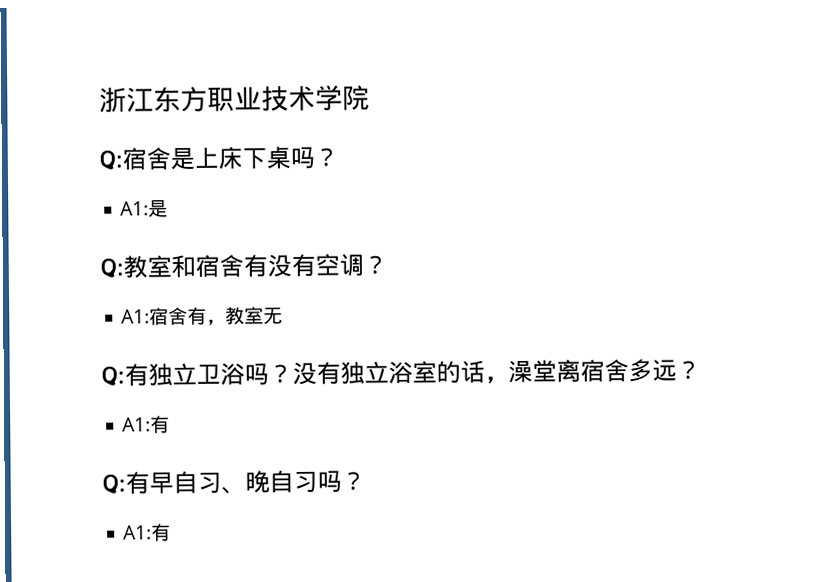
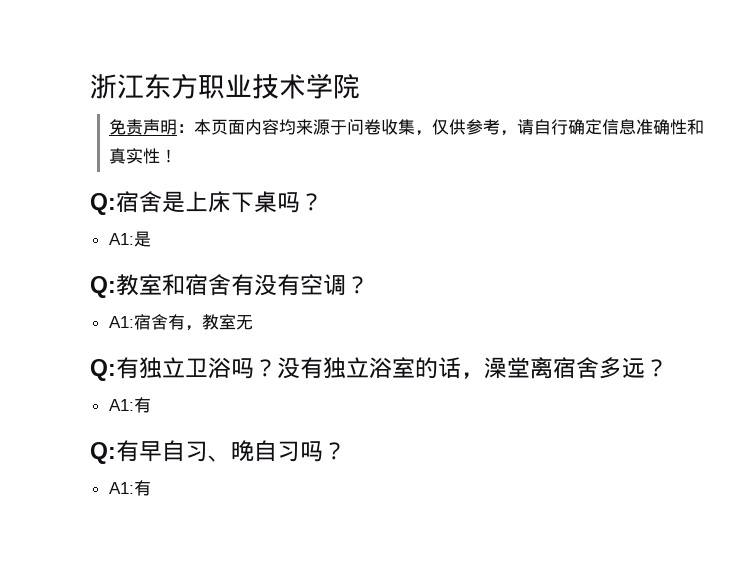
+ 免责声明：本页面内容均来源于问卷收集，仅供参考，请自行确定信息准确性和真实性！

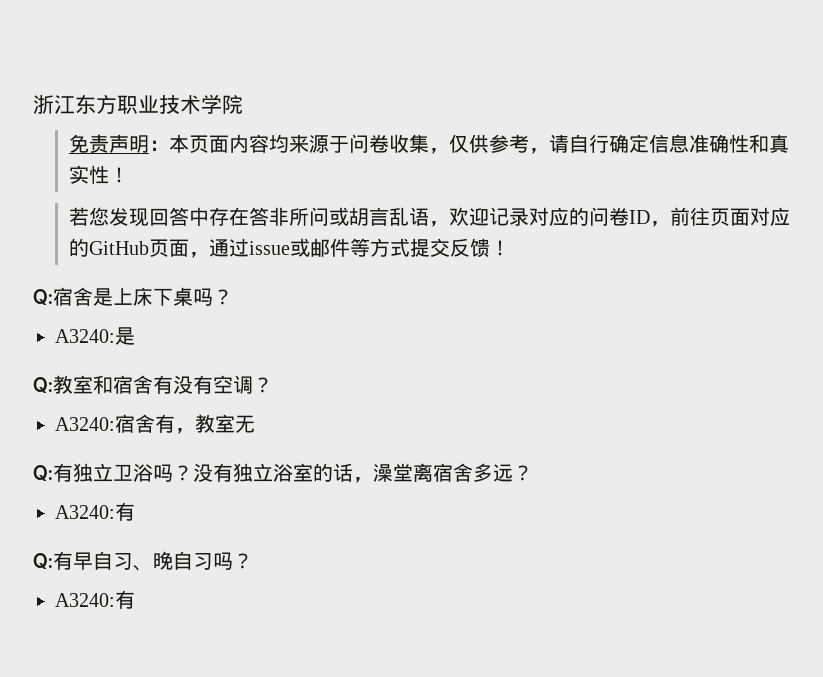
+ 若您发现回答中存在答非所问或胡言乱语，欢迎记录对应的问卷ID，前往页面对应的GitHub页面，通过issue或邮件等方式提交反馈！
- A1:是
+ A3240:是
- A1:宿舍有，教室无
+ A3240:宿舍有，教室无
  没有独立浴室的话，澡堂离宿舍多远？
- A1:有
+ A3240:有
  Q:有早自习、晚自习吗？
- A1:有
+ A3240:有

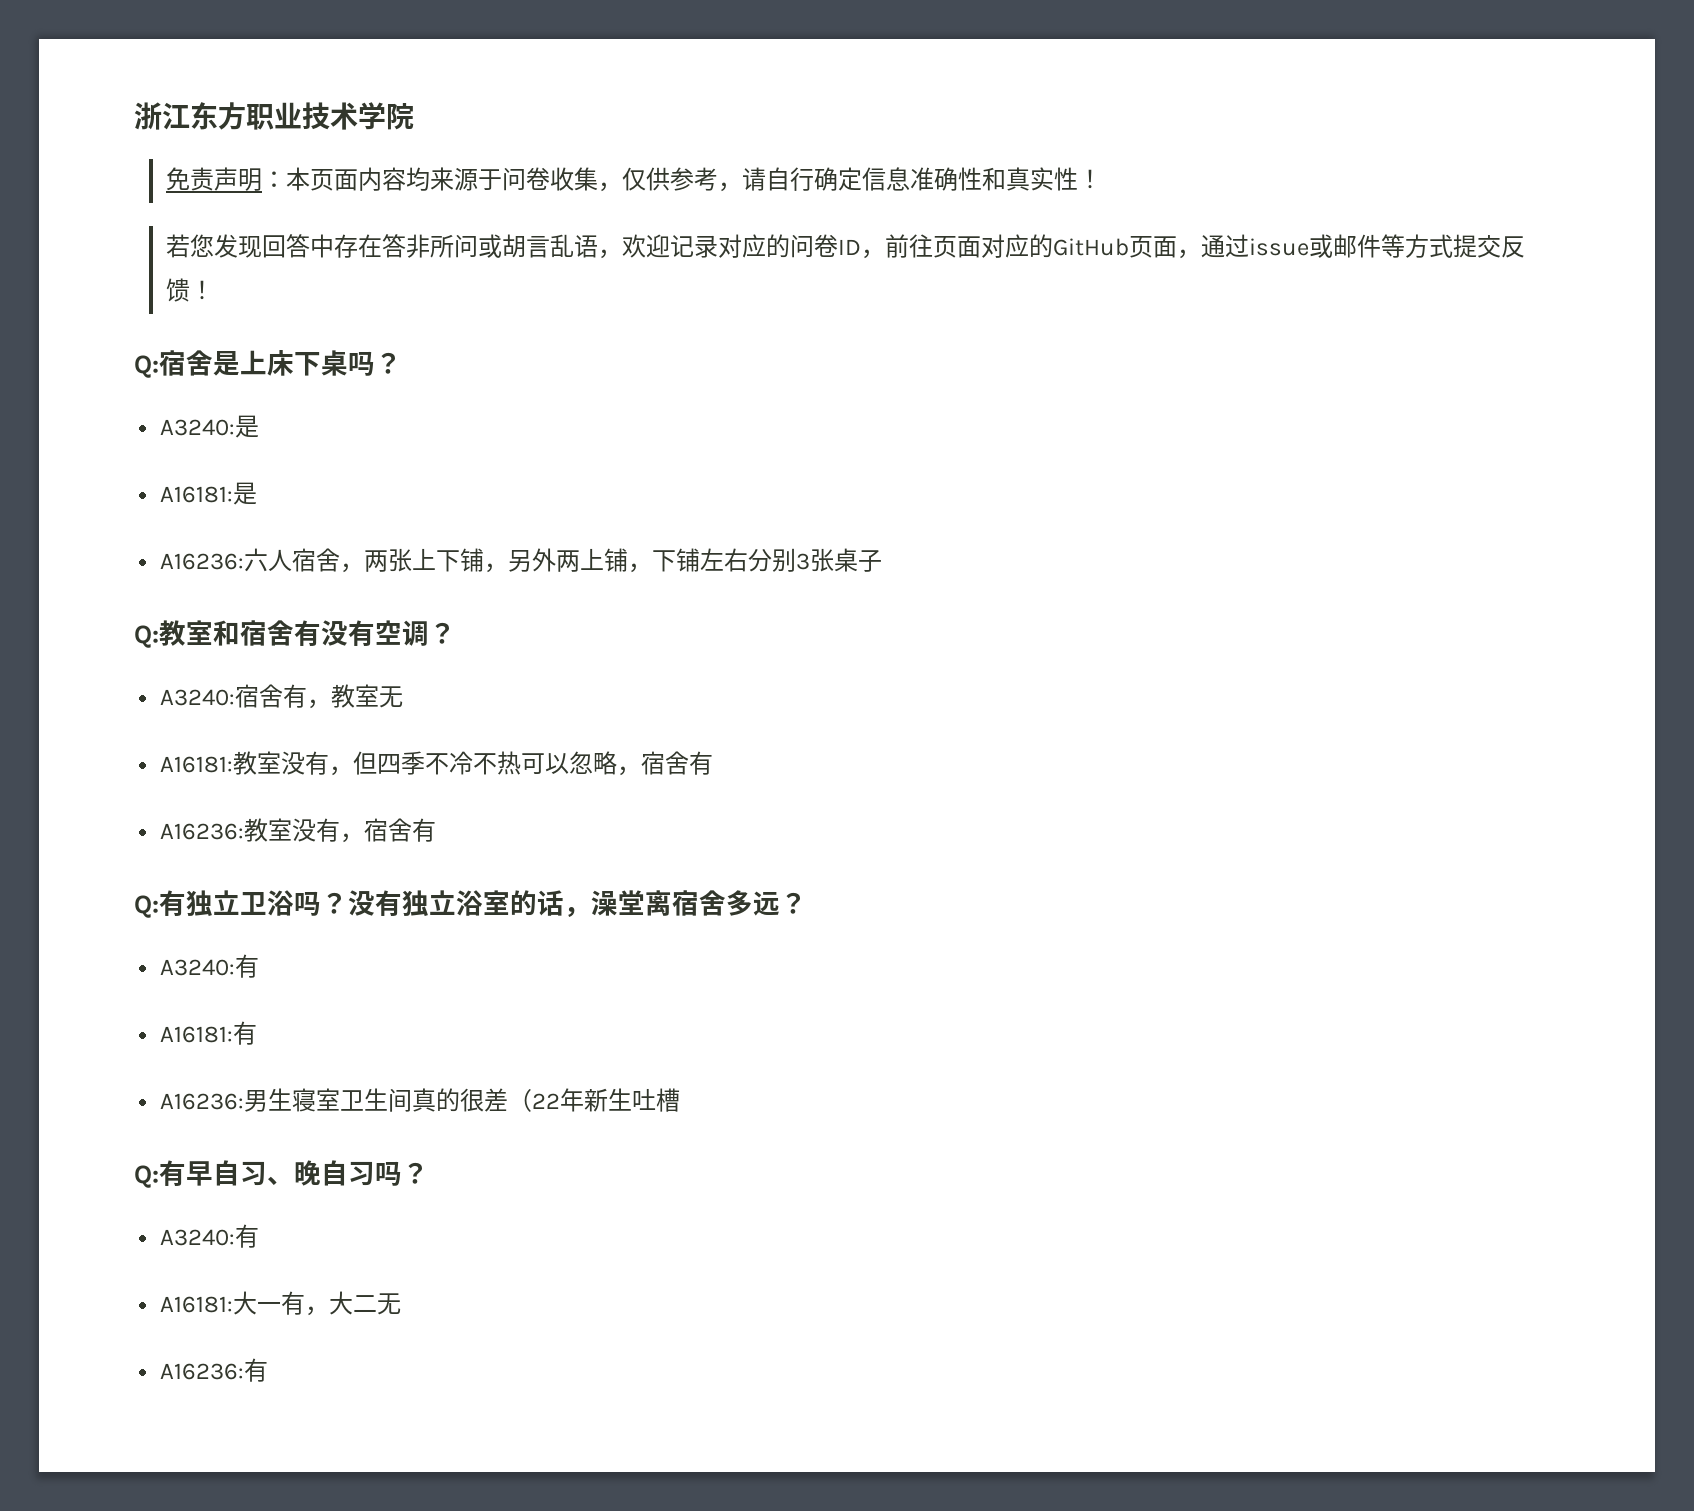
+ A16181:是
+ A16236:六人宿舍，两张上下铺，另外两上铺，下铺左右分别3张桌子
+ A16181:教室没有，但四季不冷不热可以忽略，宿舍有
+ A16236:教室没有，宿舍有
+ A16181:有
+ A16236:男生寝室卫生间真的很差（22年新生吐槽
+ A16181:大一有，大二无
+ A16236:有

